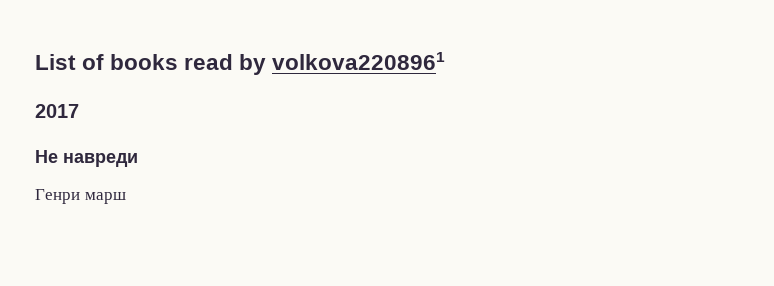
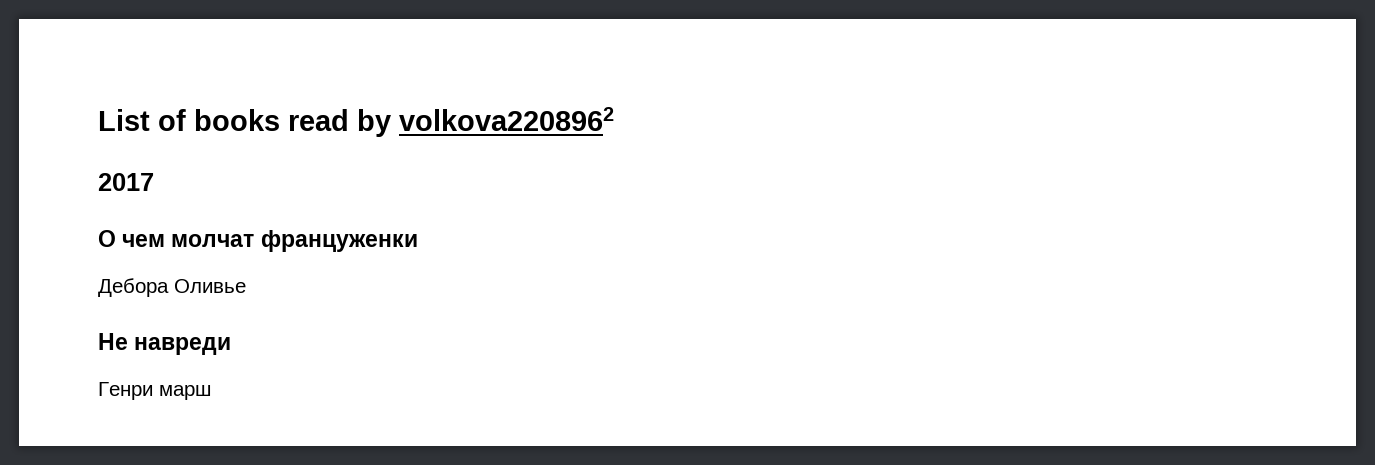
- List of books read by volkova2208961
+ List of books read by volkova2208962
+ О чем молчат француженки
+ Дебора Оливье

